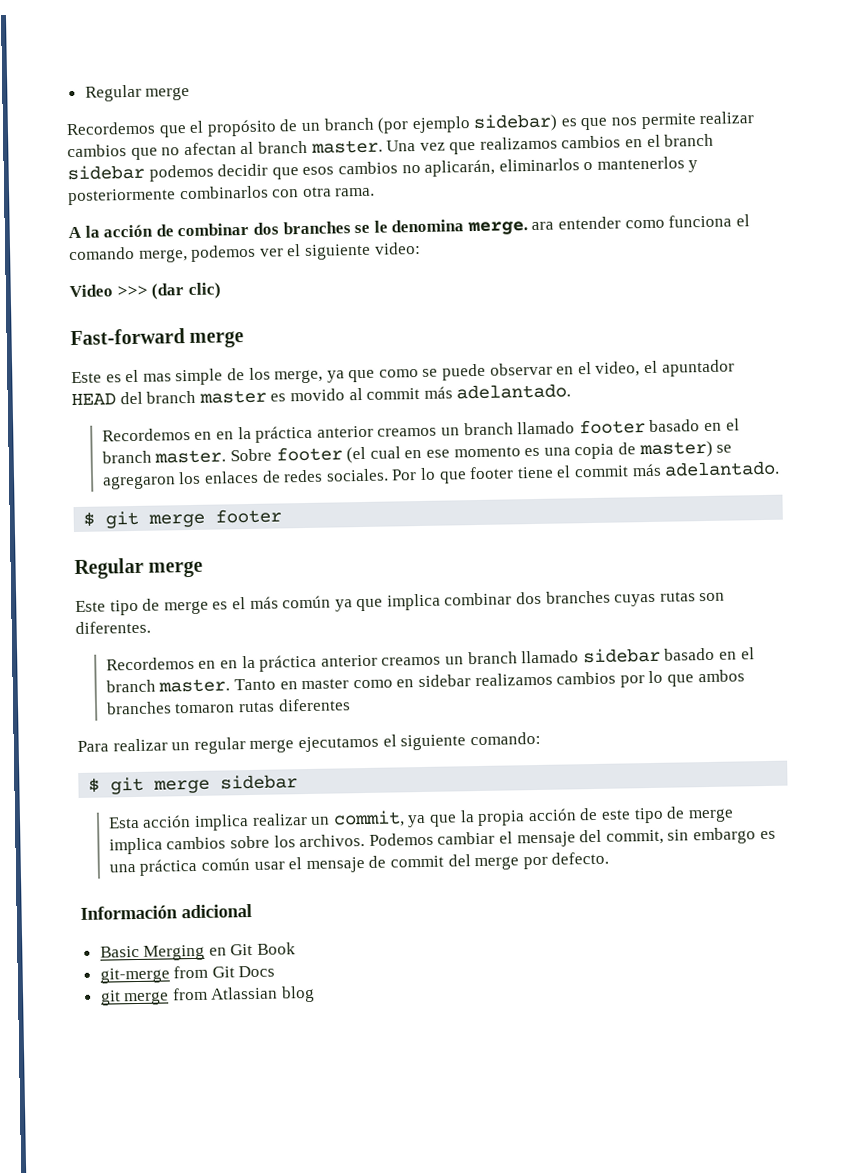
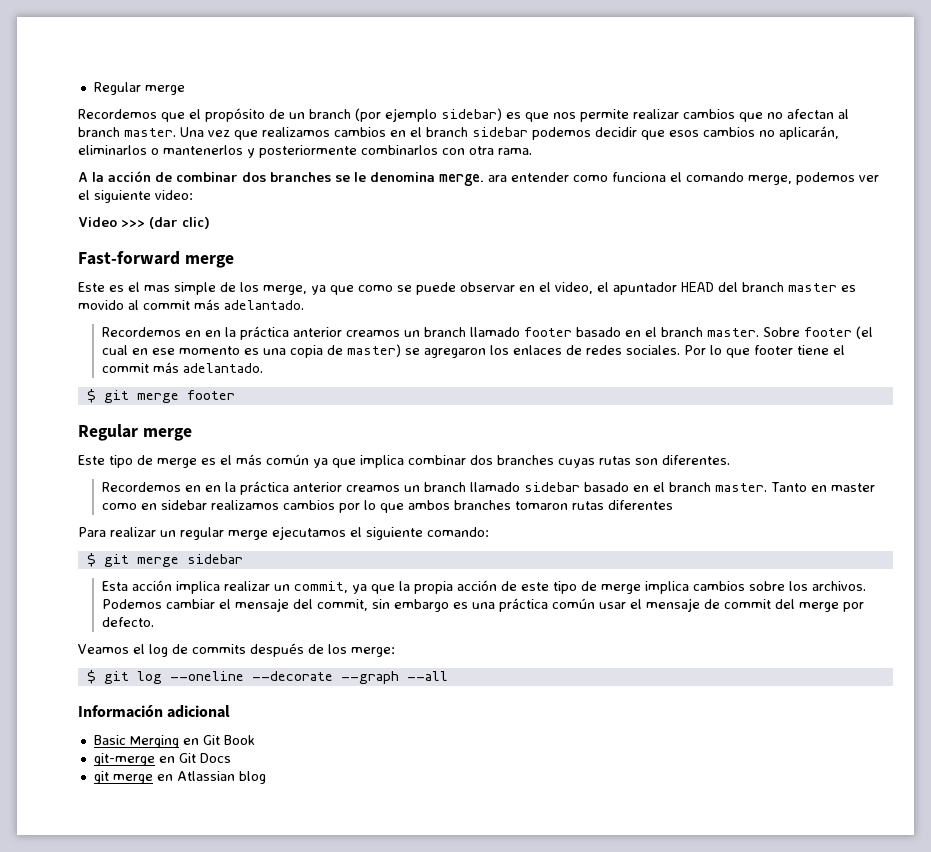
+ Veamos el log de commits después de los merge:
+ $ git log --oneline --decorate --graph --all
- git-merge from Git Docs
+ git-merge en Git Docs
- git merge from Atlassian blog
+ git merge en Atlassian blog

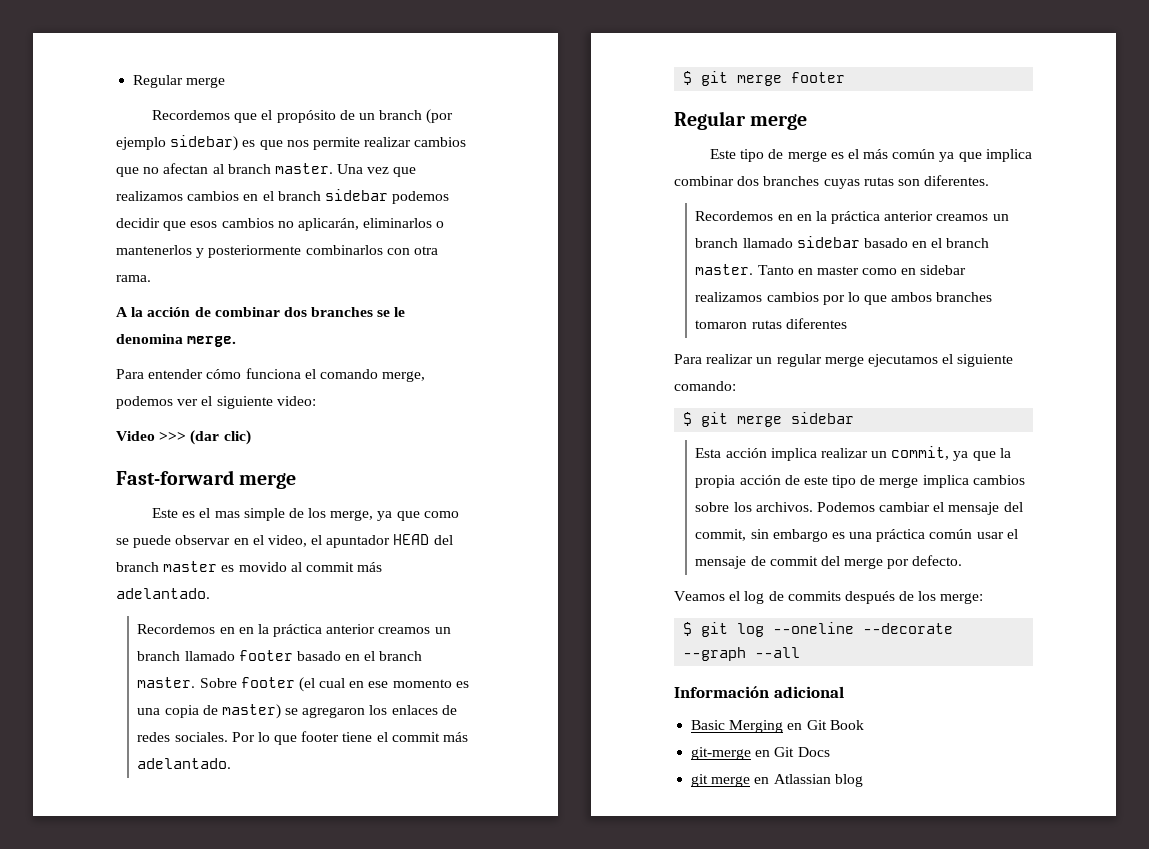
- A la acción de combinar dos branches se le denomina merge. ara entender como funciona el comando merge, podemos ver el siguiente video:
+ A la acción de combinar dos branches se le denomina merge.
+ Para entender cómo funciona el comando merge, podemos ver el siguiente video:

